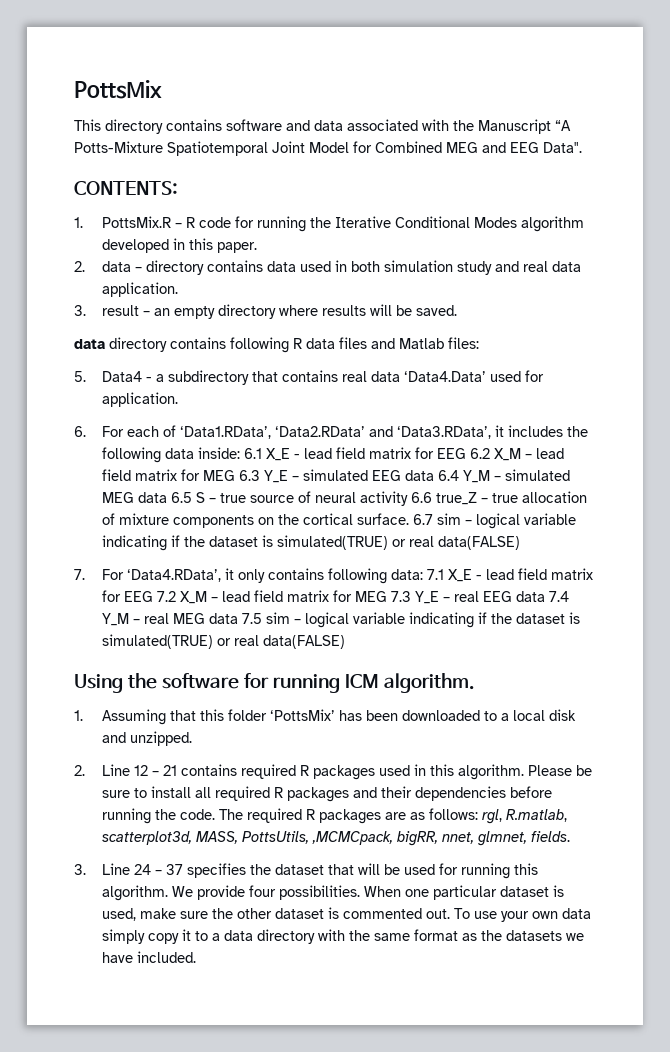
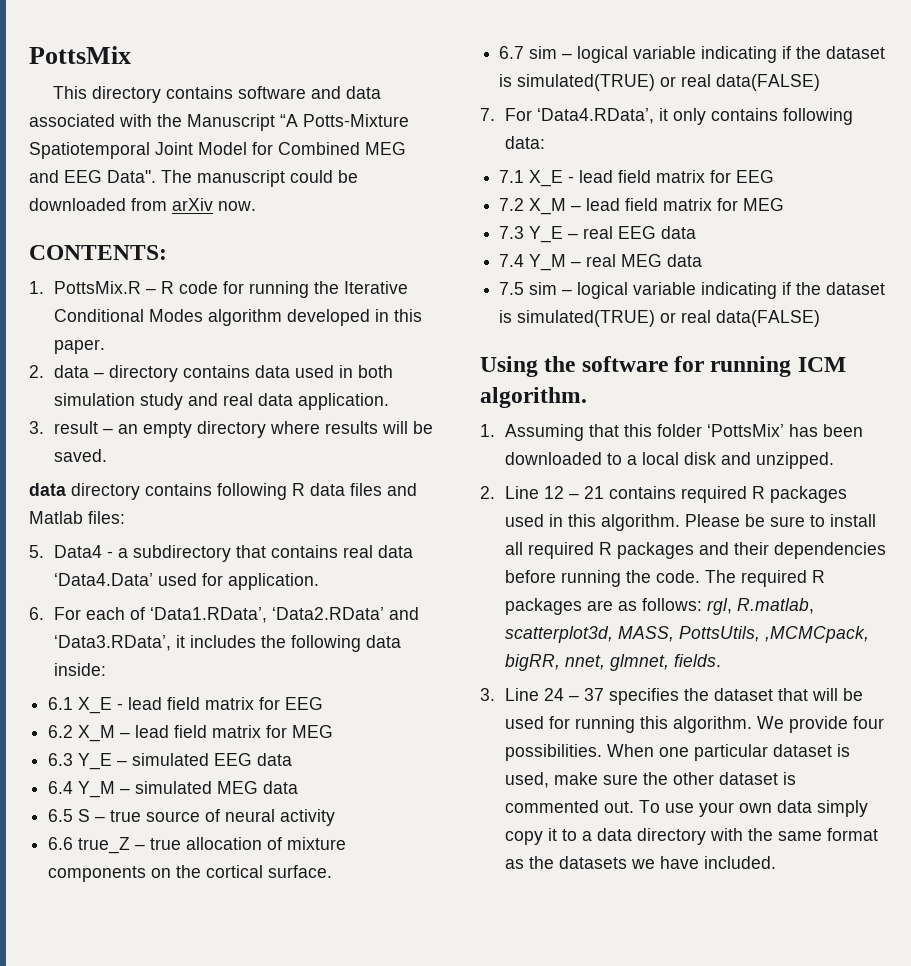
+ The manuscript could be downloaded from arXiv now.
- 6. For each of ‘Data1.RData’, ‘Data2.RData’ and ‘Data3.RData’, it includes the following data inside: 6.1 X_E - lead field matrix for EEG 6.2 X_M – lead field matrix for MEG 6.3 Y_E – simulated EEG data 6.4 Y_M – simulated MEG data 6.5 S – true source of neural activity 6.6 true_Z – true allocation of mixture components on the cortical surface. 6.7 sim – logical variable indicating if the dataset is simulated(TRUE) or real data(FALSE)
+ 6. For each of ‘Data1.RData’, ‘Data2.RData’ and ‘Data3.RData’, it includes the following data inside:
+ 6.1 X_E - lead field matrix for EEG
+ 6.2 X_M – lead field matrix for MEG
+ 6.3 Y_E – simulated EEG data
+ 6.4 Y_M – simulated MEG data
+ 6.5 S – true source of neural activity
+ 6.6 true_Z – true allocation of mixture components on the cortical surface.
+ 6.7 sim – logical variable indicating if the dataset is simulated(TRUE) or real data(FALSE)
- 7. For ‘Data4.RData’, it only contains following data: 7.1 X_E - lead field matrix for EEG 7.2 X_M – lead field matrix for MEG 7.3 Y_E – real EEG data 7.4 Y_M – real MEG data 7.5 sim – logical variable indicating if the dataset is simulated(TRUE) or real data(FALSE)
+ 7. For ‘Data4.RData’, it only contains following data:
+ 7.1 X_E - lead field matrix for EEG
+ 7.2 X_M – lead field matrix for MEG
+ 7.3 Y_E – real EEG data
+ 7.4 Y_M – real MEG data
+ 7.5 sim – logical variable indicating if the dataset is simulated(TRUE) or real data(FALSE)

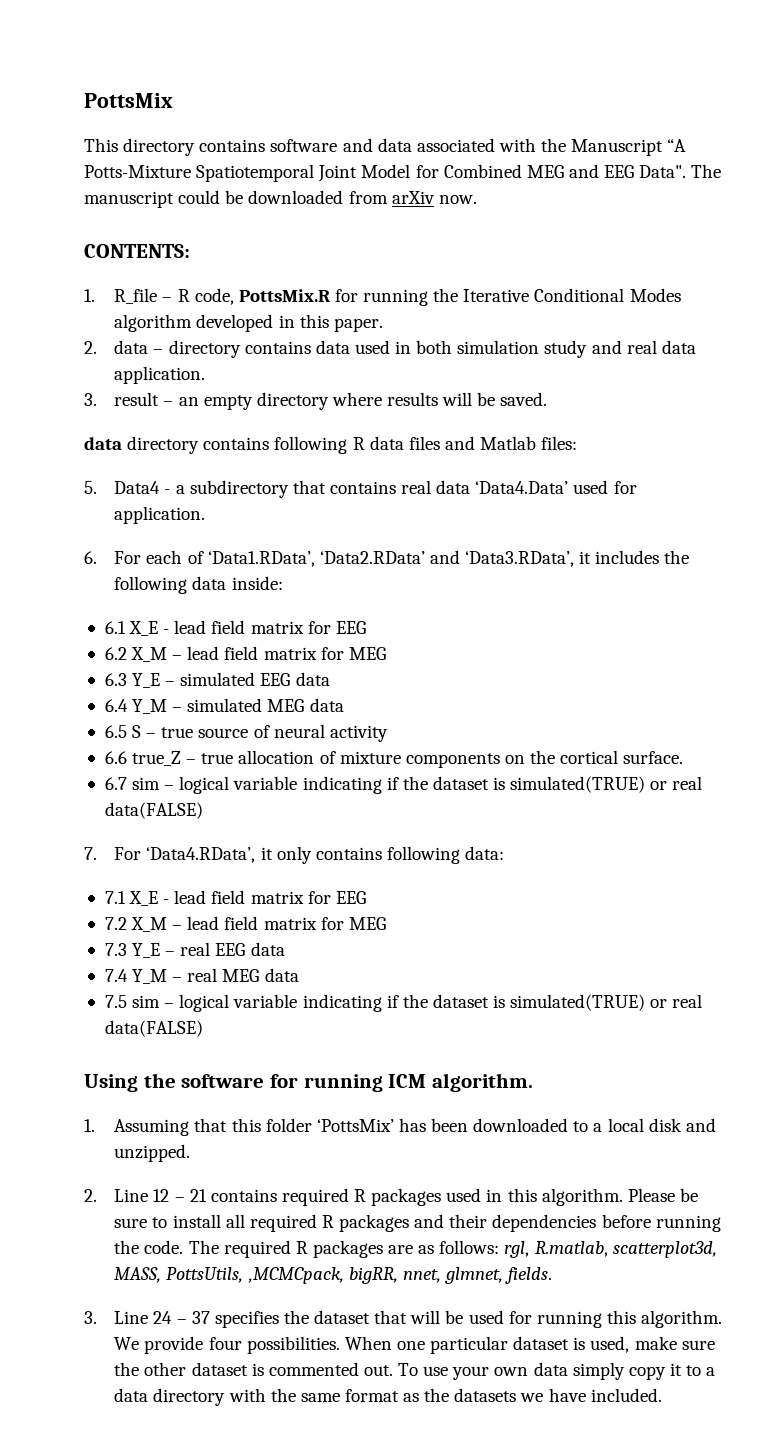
- 1. PottsMix.R – R code for running the Iterative Conditional Modes algorithm developed in this paper.
+ 1. R_file – R code, PottsMix.R for running the Iterative Conditional Modes algorithm developed in this paper.

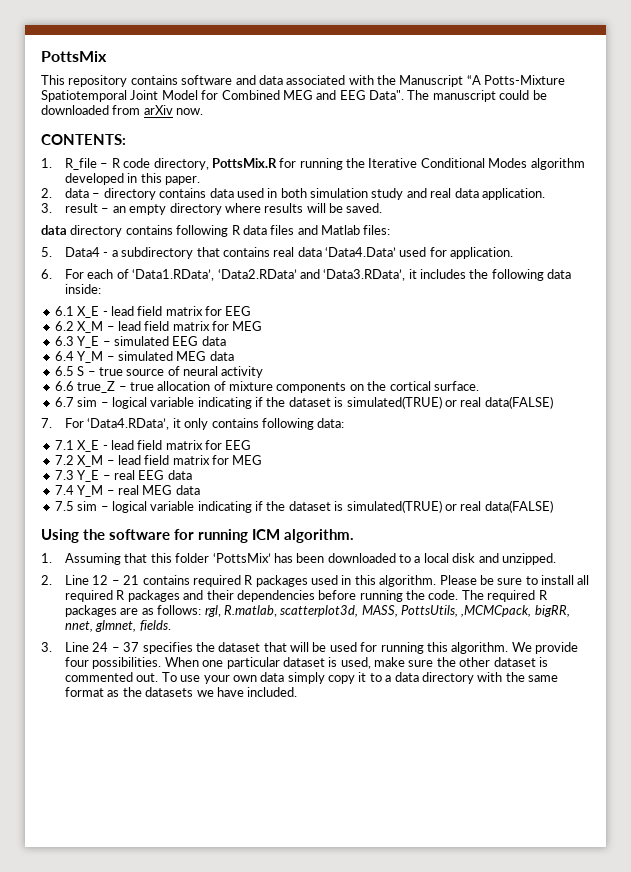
- This directory contains software and data associated with the Manuscript “A Potts-Mixture Spatiotemporal Joint Model for Combined MEG and EEG Data".
+ This repository contains software and data associated with the Manuscript “A Potts-Mixture Spatiotemporal Joint Model for Combined MEG and EEG Data".
- 1. R_file – R code, PottsMix.R for running the Iterative Conditional Modes algorithm developed in this paper.
+ 1. R_file – R code directory, PottsMix.R for running the Iterative Conditional Modes algorithm developed in this paper.

